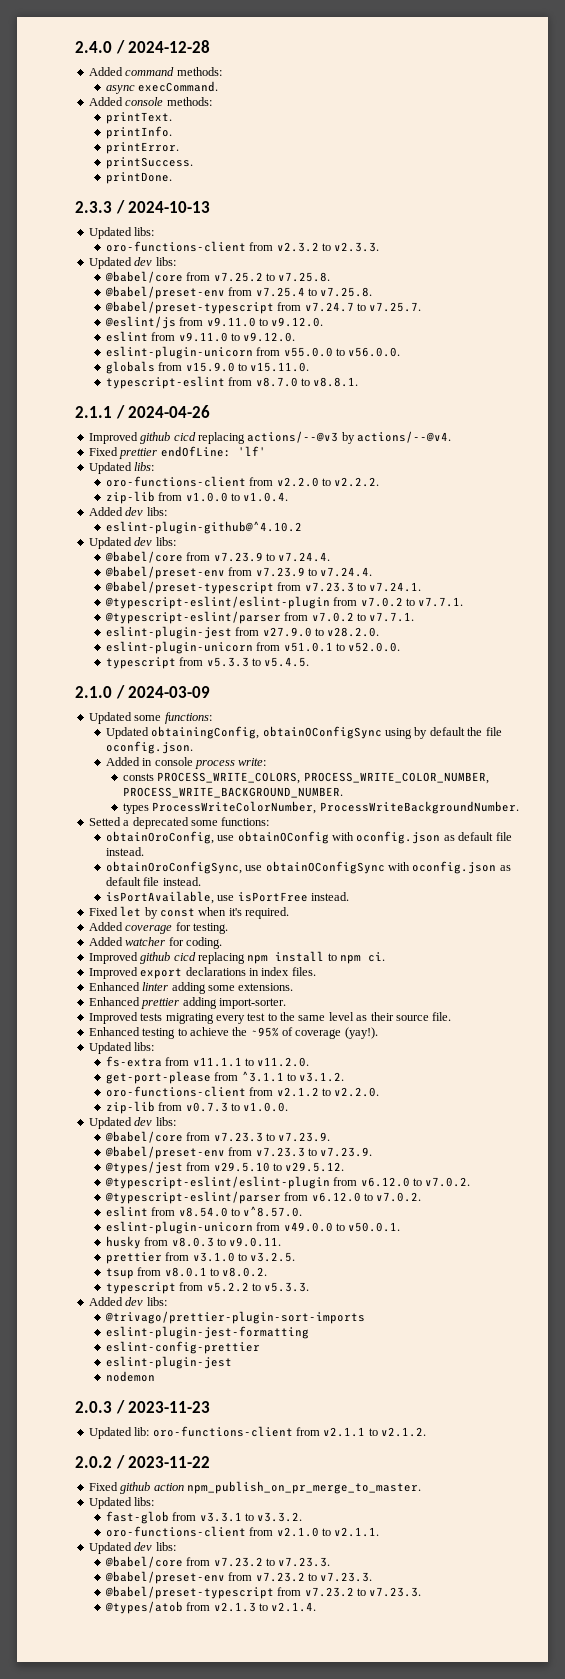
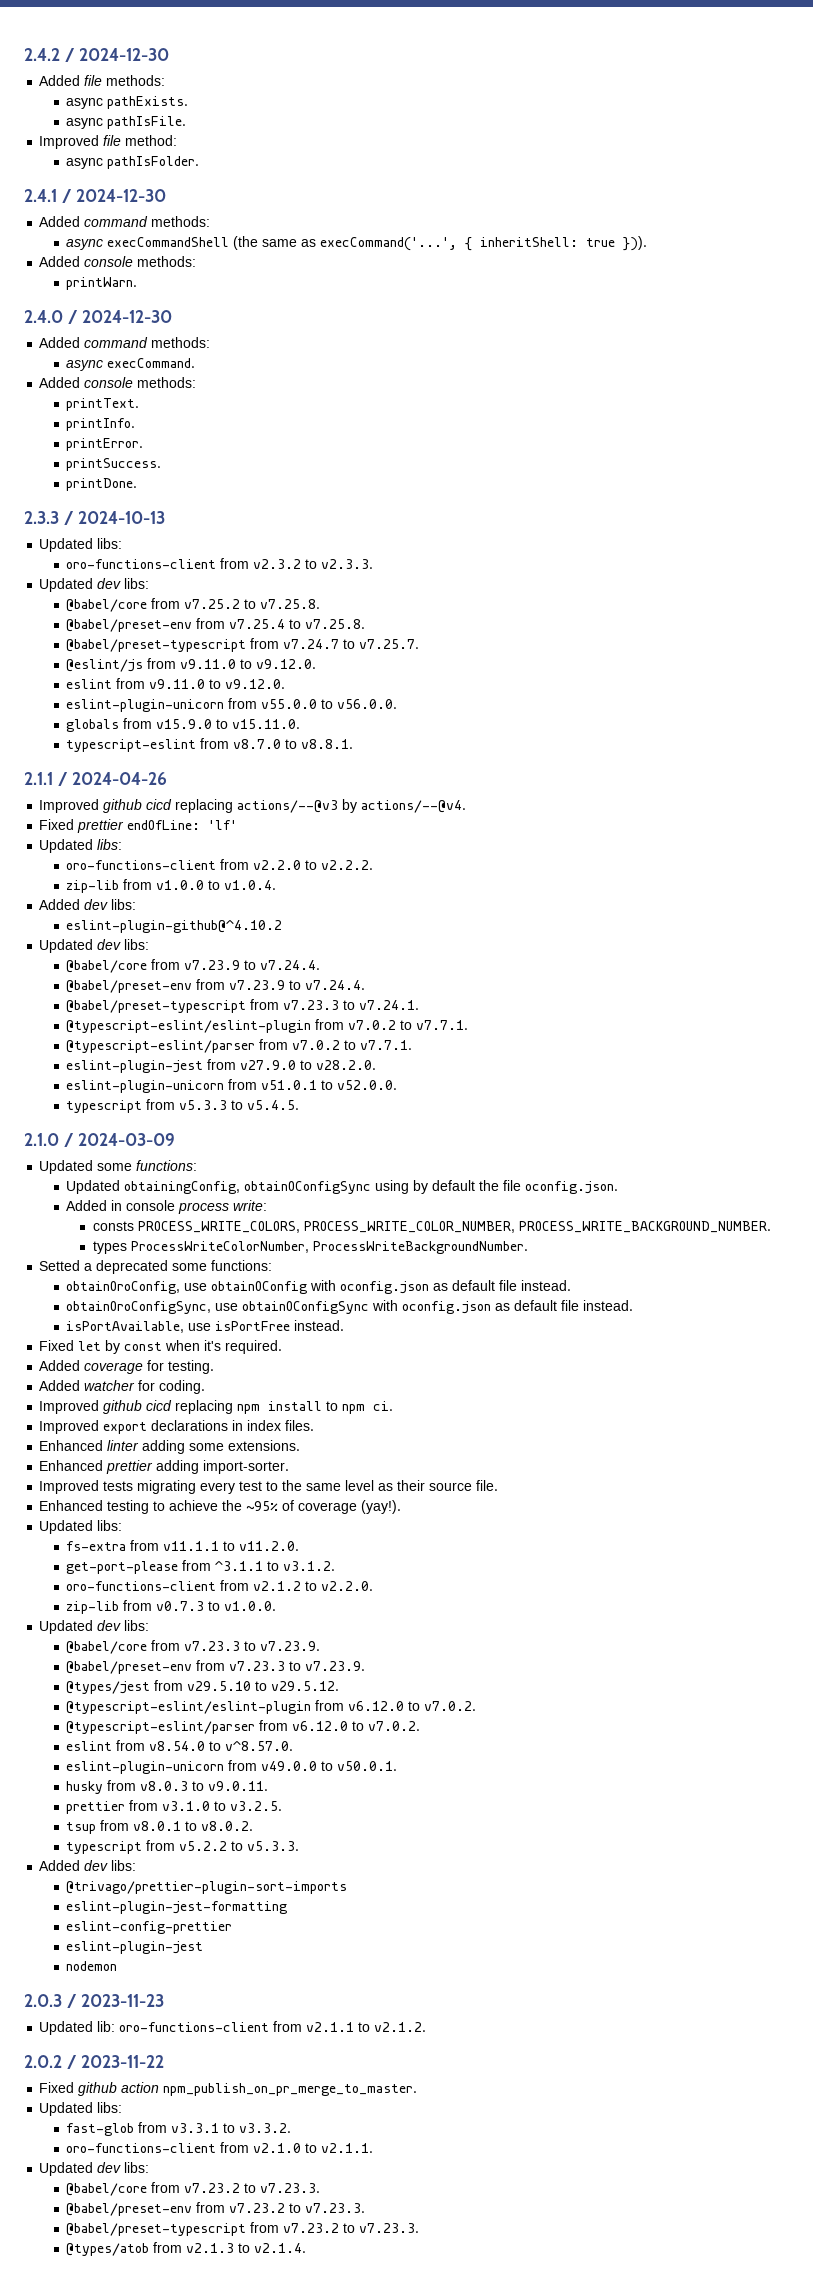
+ 2.4.2 / 2024-12-30
+ Added file methods:
+ async pathExists.
+ async pathIsFile.
+ Improved file method:
+ async pathIsFolder.
+ 2.4.1 / 2024-12-30
+ Added command methods:
+ async execCommandShell (the same as execCommand('...', { inheritShell: true })).
+ Added console methods:
+ printWarn.
- 2.4.0 / 2024-12-28
+ 2.4.0 / 2024-12-30

